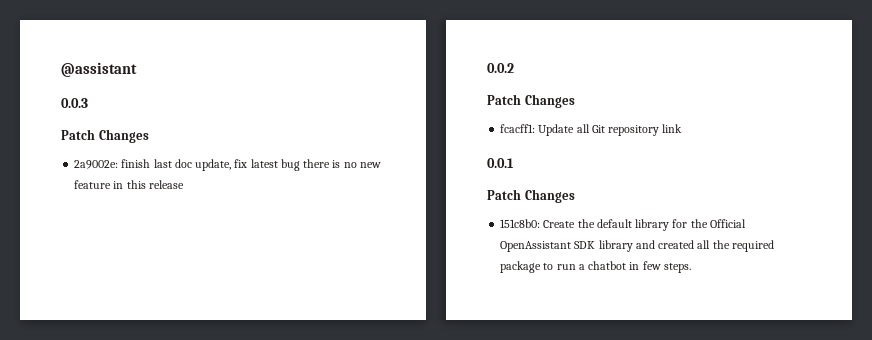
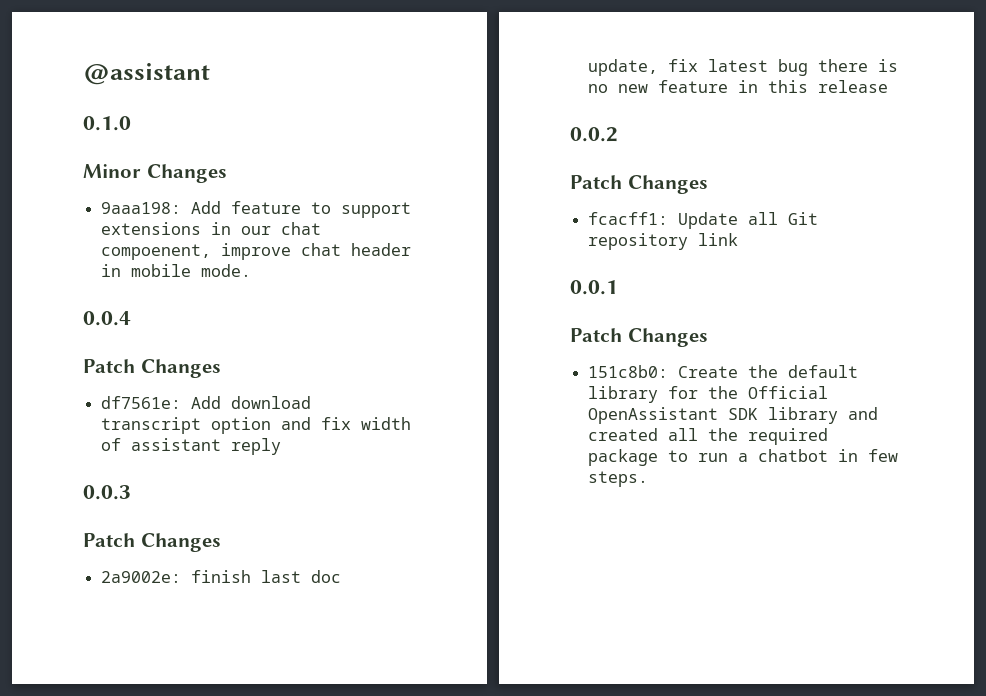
+ 0.1.0
+ Minor Changes
+ 9aaa198: Add feature to support extensions in our chat compoenent, improve chat header in mobile mode.
+ 0.0.4
+ Patch Changes
+ df7561e: Add download transcript option and fix width of assistant reply

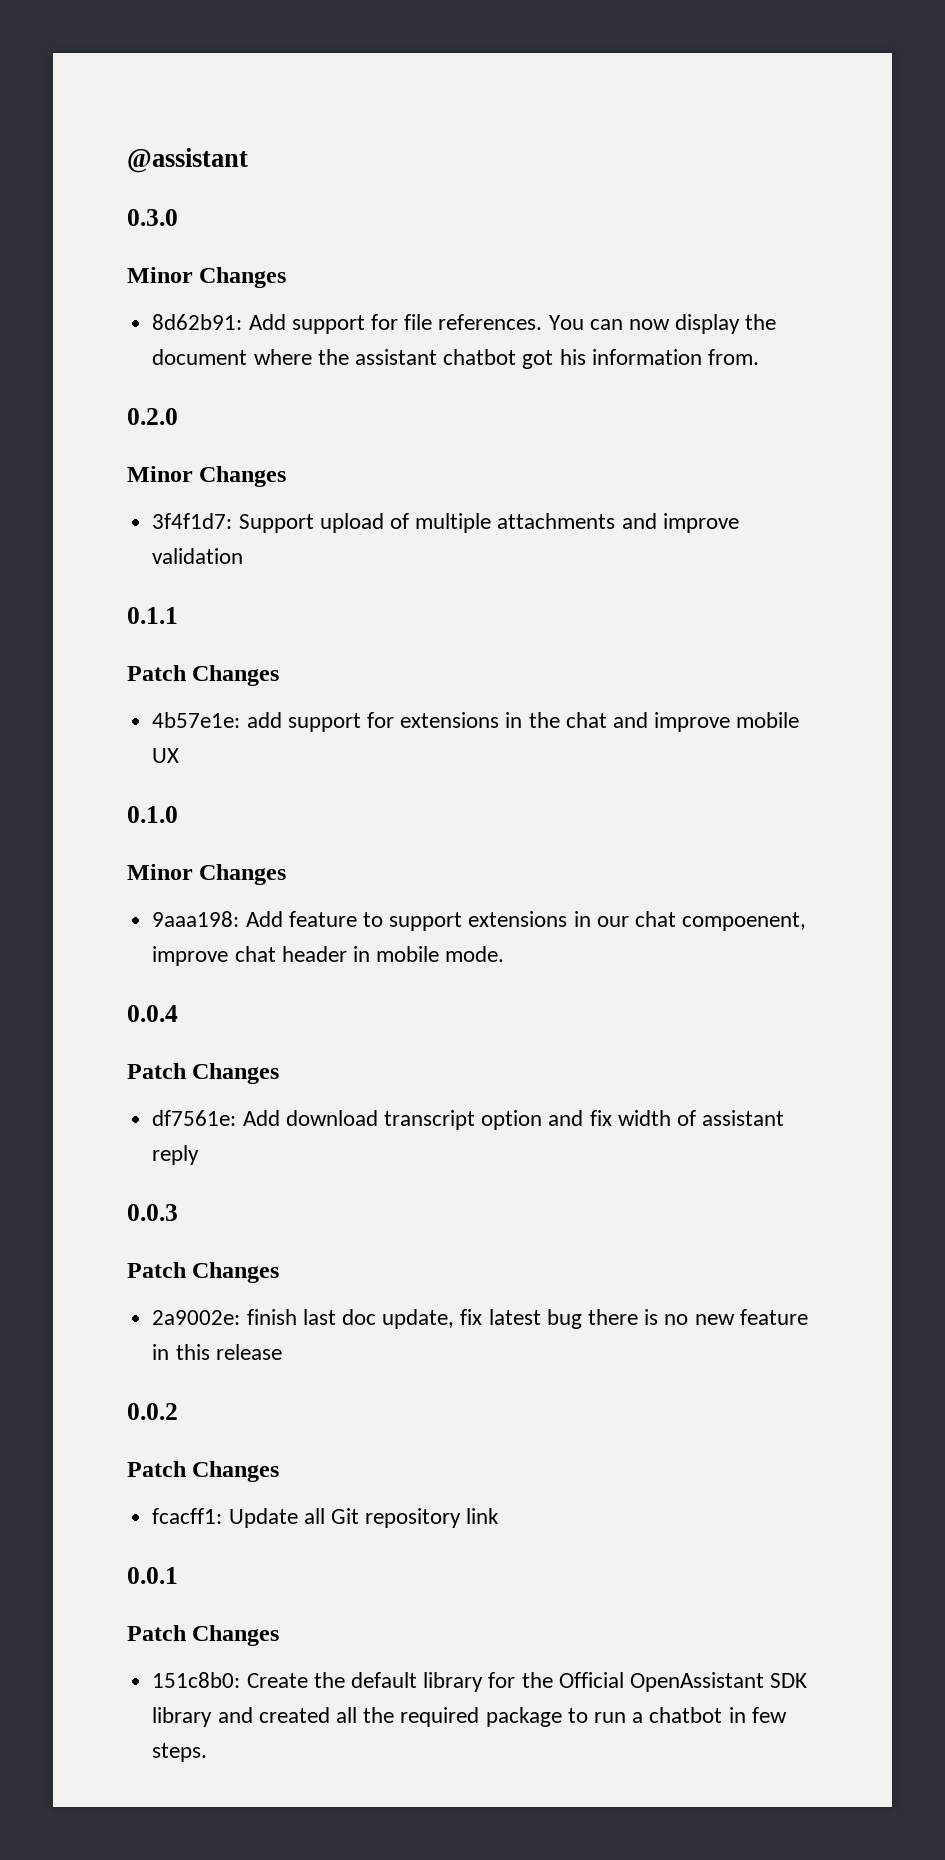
+ 0.3.0
+ Minor Changes
+ 8d62b91: Add support for file references. You can now display the document where the assistant chatbot got his information from.
+ 0.2.0
+ Minor Changes
+ 3f4f1d7: Support upload of multiple attachments and improve validation
+ 0.1.1
+ Patch Changes
+ 4b57e1e: add support for extensions in the chat and improve mobile UX

